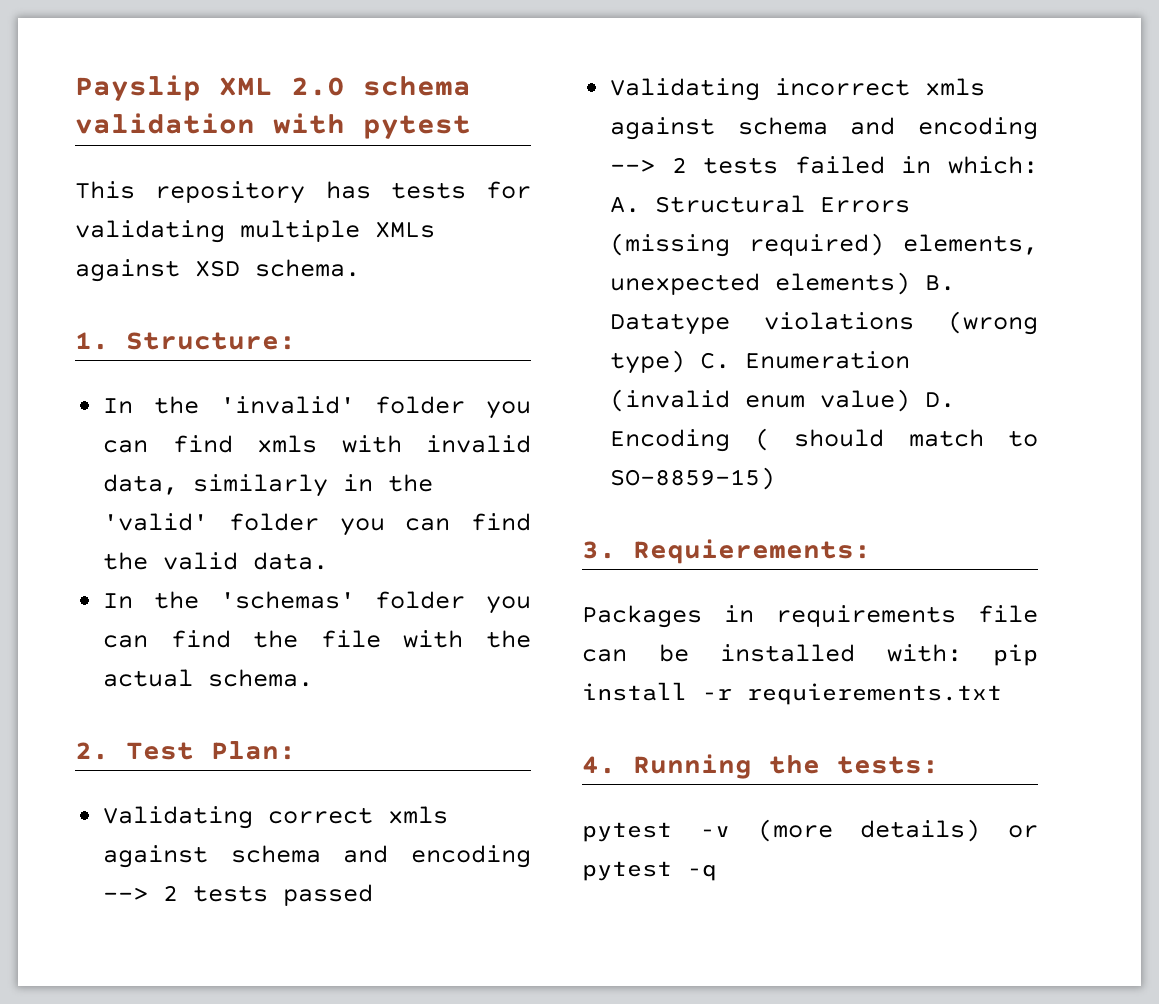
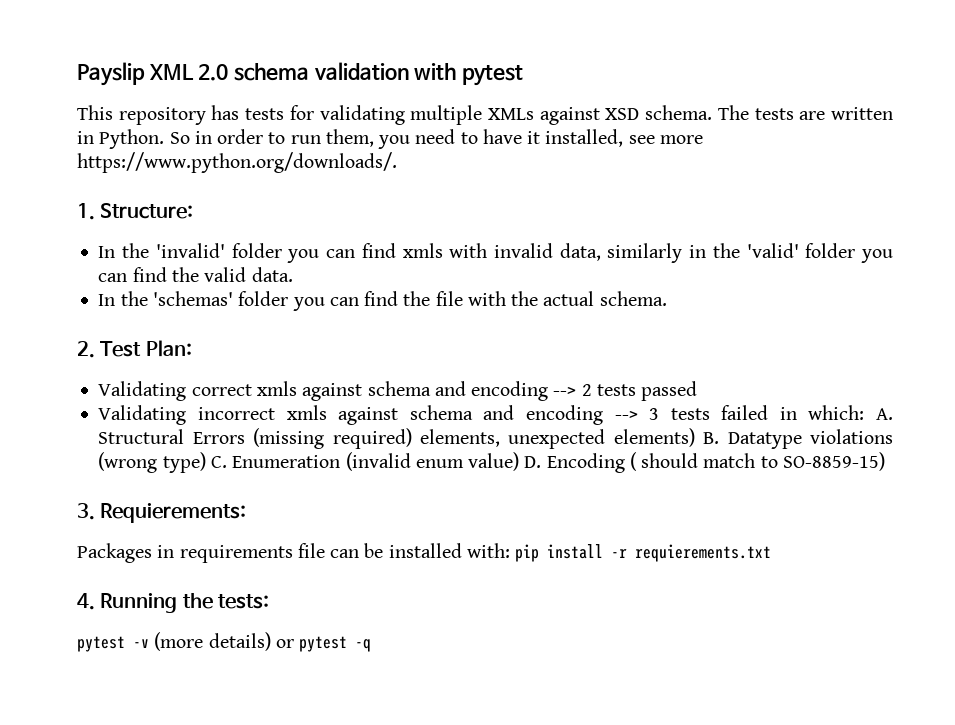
+ The tests are written in Python. So in order to run them, you need to have it installed, see more https://www.python.org/downloads/.
- Validating incorrect xmls against schema and encoding --> 2 tests failed in which: A. Structural Errors (missing required) elements, unexpected elements) B. Datatype violations (wrong type) C. Enumeration (invalid enum value) D. Encoding ( should match to SO-8859-15)
+ Validating incorrect xmls against schema and encoding --> 3 tests failed in which: A. Structural Errors (missing required) elements, unexpected elements) B. Datatype violations (wrong type) C. Enumeration (invalid enum value) D. Encoding ( should match to SO-8859-15)

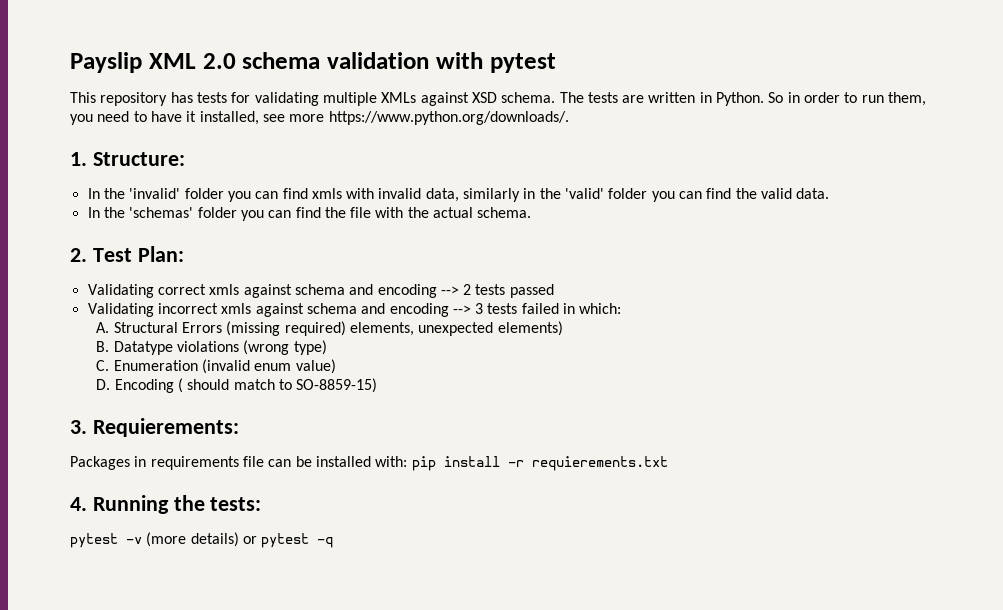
- Validating incorrect xmls against schema and encoding --> 3 tests failed in which: A. Structural Errors (missing required) elements, unexpected elements) B. Datatype violations (wrong type) C. Enumeration (invalid enum value) D. Encoding ( should match to SO-8859-15)
+ Validating incorrect xmls against schema and encoding --> 3 tests failed in which:
+ A. Structural Errors (missing required) elements, unexpected elements)
+ B. Datatype violations (wrong type)
+ C. Enumeration (invalid enum value)
+ D. Encoding ( should match to SO-8859-15)

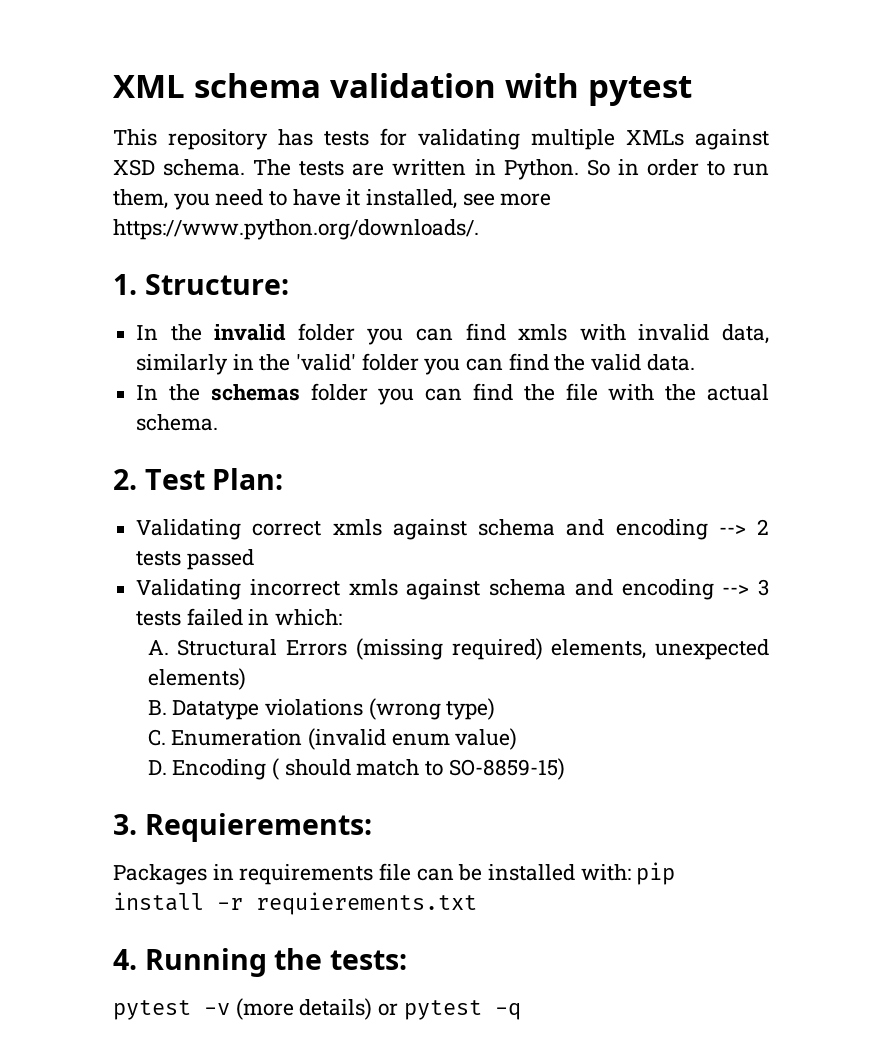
- Payslip XML 2.0 schema validation with pytest
+ XML schema validation with pytest
- In the 'invalid' folder you can find xmls with invalid data, similarly in the 'valid' folder you can find the valid data.
+ In the invalid folder you can find xmls with invalid data, similarly in the 'valid' folder you can find the valid data.
- In the 'schemas' folder you can find the file with the actual schema.
+ In the schemas folder you can find the file with the actual schema.

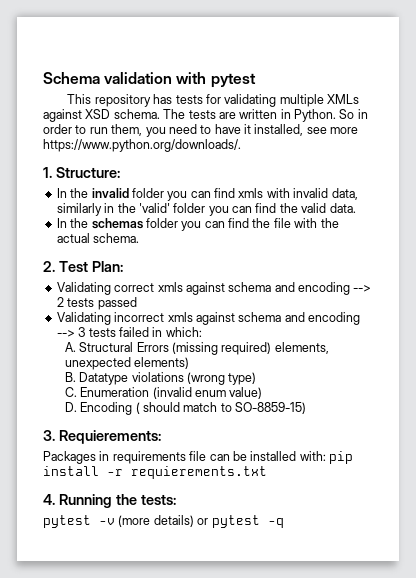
- XML schema validation with pytest
+ Schema validation with pytest

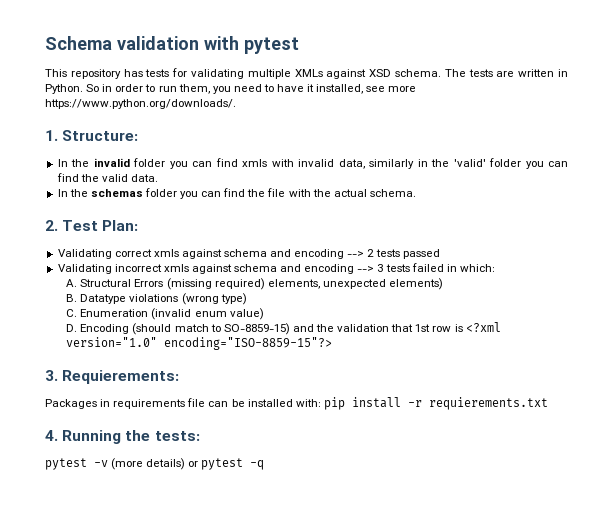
- D. Encoding ( should match to SO-8859-15)
+ D. Encoding (should match to SO-8859-15) and the validation that 1st row is <?xml version="1.0" encoding="ISO-8859-15"?>

